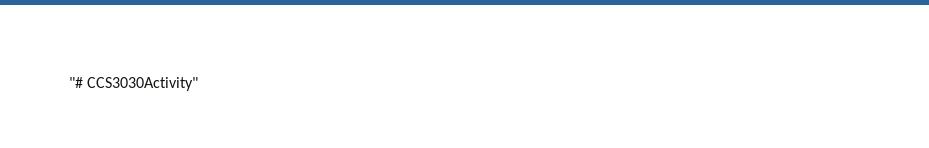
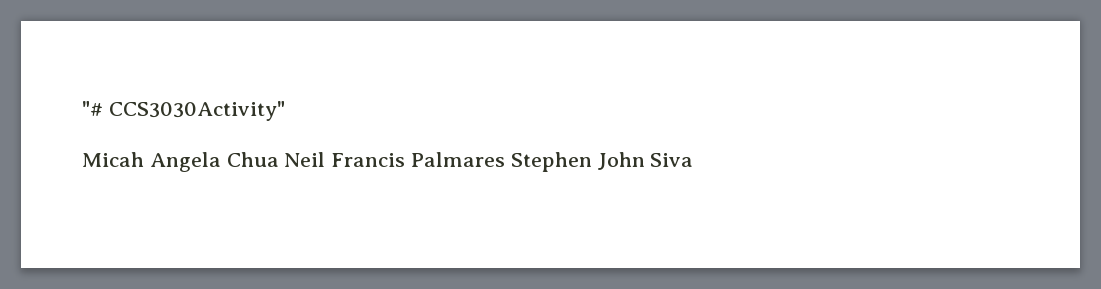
+ Micah Angela Chua Neil Francis Palmares Stephen John Siva

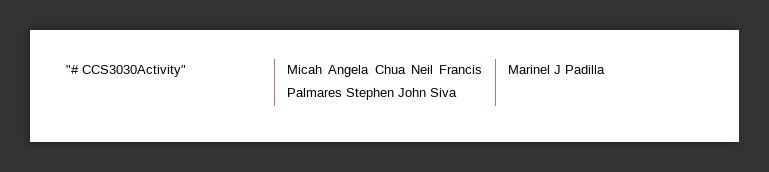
- Micah Angela Chua Neil Francis Palmares Stephen John Siva
+ Micah Angela Chua Neil Francis Palmares Stephen John Siva Marinel J Padilla

